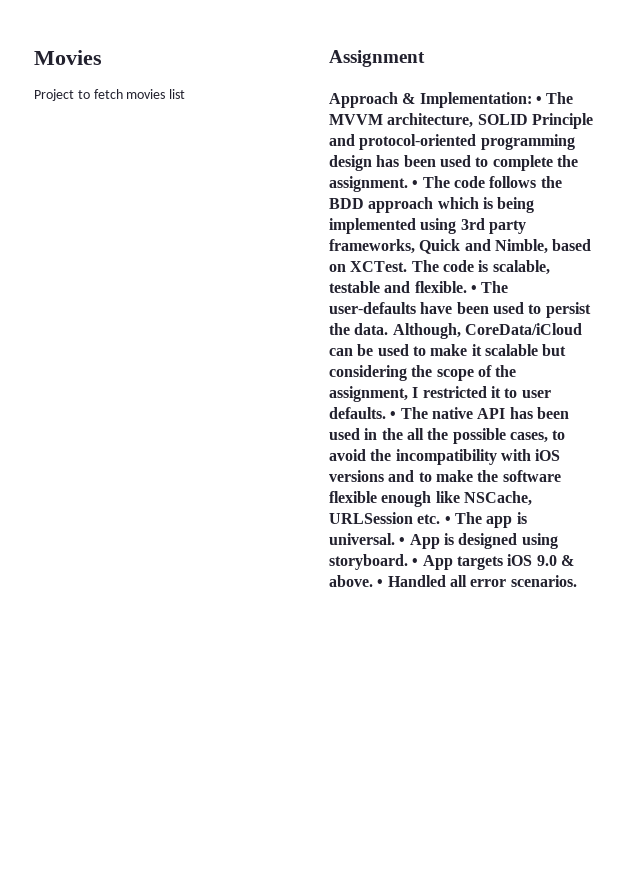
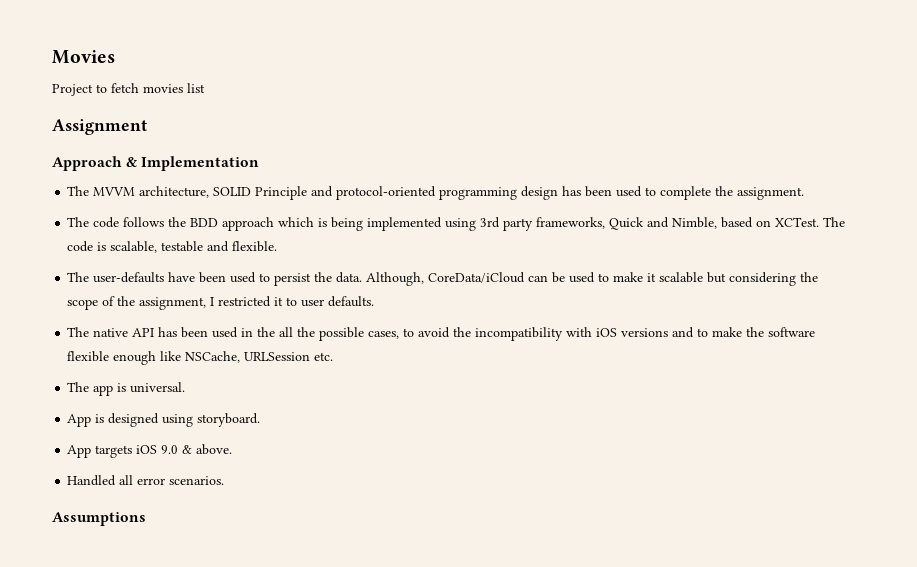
- Approach & Implementation: • The MVVM architecture, SOLID Principle and protocol-oriented programming design has been used to complete the assignment. • The code follows the BDD approach which is being implemented using 3rd party frameworks, Quick and Nimble, based on XCTest.
+ Approach & Implementation
+ The MVVM architecture, SOLID Principle and protocol-oriented programming design has been used to complete the assignment.
+ The code follows the BDD approach which is being implemented using 3rd party frameworks, Quick and Nimble, based on XCTest.
- The code is scalable, testable and flexible. • The user-defaults have been used to persist the data.
+ The code is scalable, testable and flexible.
+ The user-defaults have been used to persist the data.
- Although, CoreData/iCloud can be used to make it scalable but considering the scope of the assignment, I restricted it to user defaults. • The native API has been used in the all the possible cases, to avoid the incompatibility with iOS versions and to make the software flexible enough like NSCache, URLSession etc. • The app is universal. • App is designed using storyboard. • App targets iOS 9.0 & above. • Handled all error scenarios.
+ Although, CoreData/iCloud can be used to make it scalable but considering the scope of the assignment, I restricted it to user defaults.
+ The native API has been used in the all the possible cases, to avoid the incompatibility with iOS versions and to make the software flexible enough like NSCache, URLSession etc.
+ The app is universal.
+ App is designed using storyboard.
+ App targets iOS 9.0 & above.
+ Handled all error scenarios.
+ Assumptions

